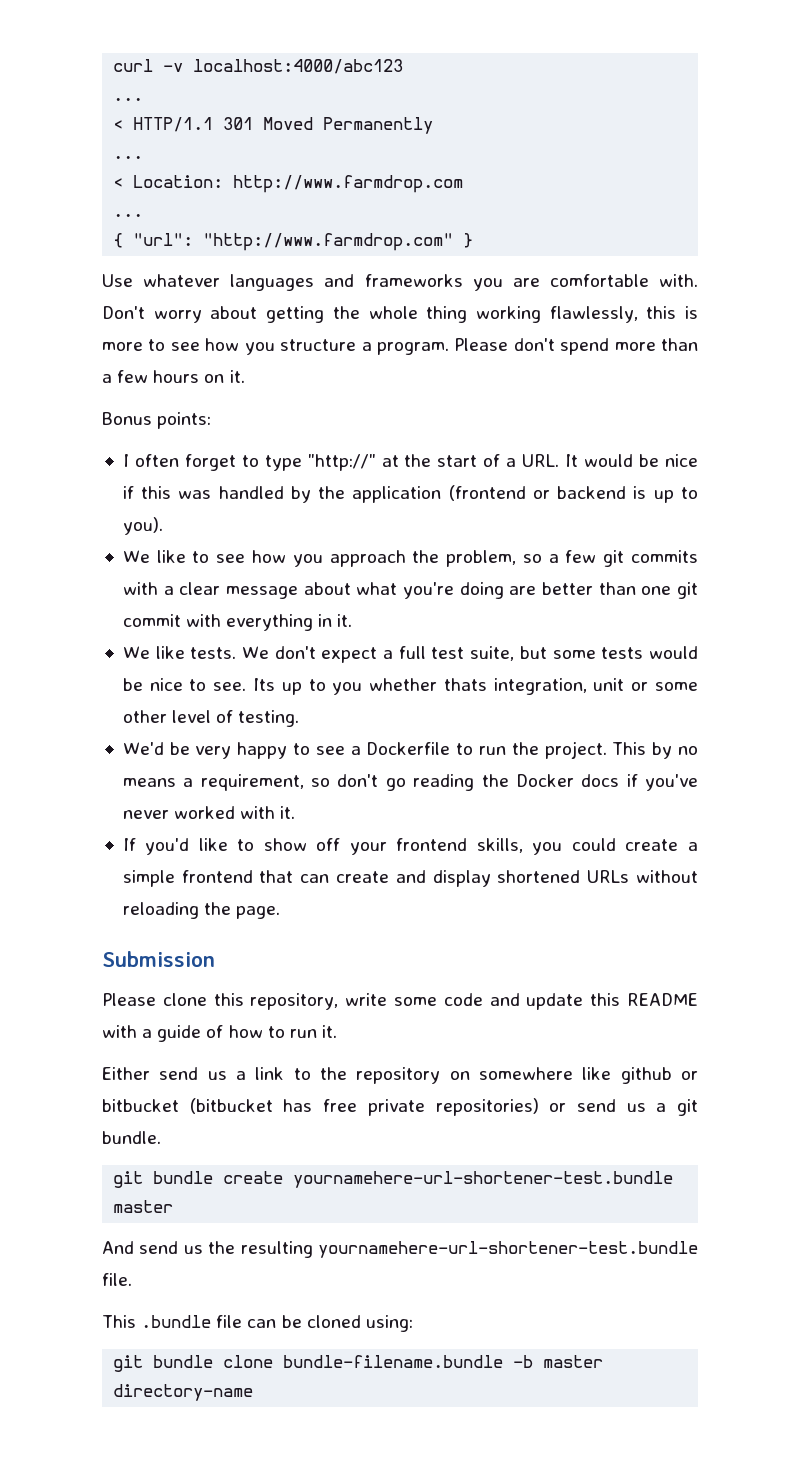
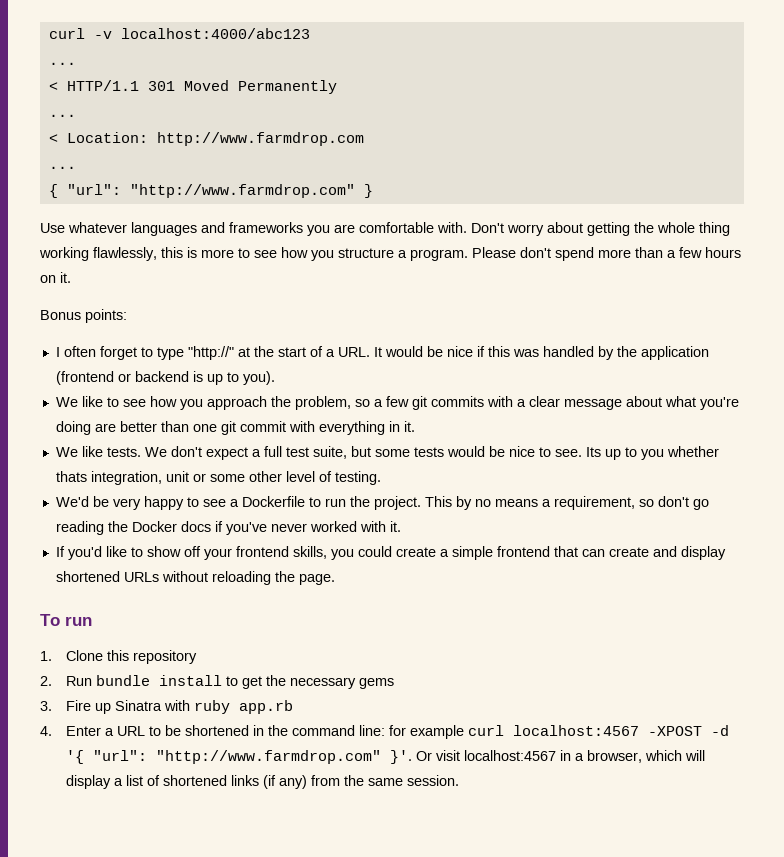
- Submission
- Please clone this repository, write some code and update this README with a guide of how to run it.
- Either send us a link to the repository on somewhere like github or bitbucket (bitbucket has free private repositories) or send us a git bundle.
- git bundle create yournamehere-url-shortener-test.bundle master
- And send us the resulting yournamehere-url-shortener-test.bundle file.
- This .bundle file can be cloned using:
- git bundle clone bundle-filename.bundle -b master directory-name
+ To run
+ 1. Clone this repository
+ 2. Run bundle install to get the necessary gems
+ 3. Fire up Sinatra with ruby app.rb
+ 4. Enter a URL to be shortened in the command line: for example curl localhost:4567 -XPOST -d '{ "url": "http://www.farmdrop.com" }'. Or visit localhost:4567 in a browser, which will display a list of shortened links (if any) from the same session.

